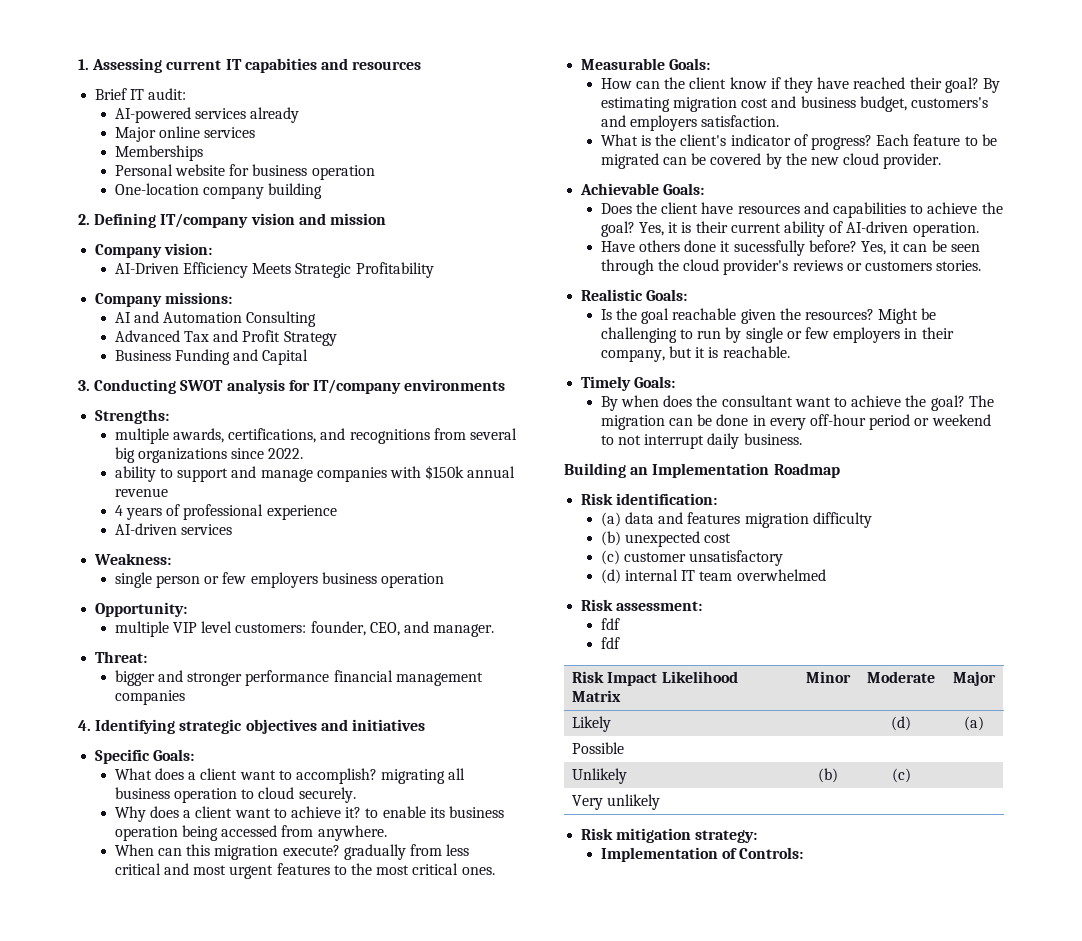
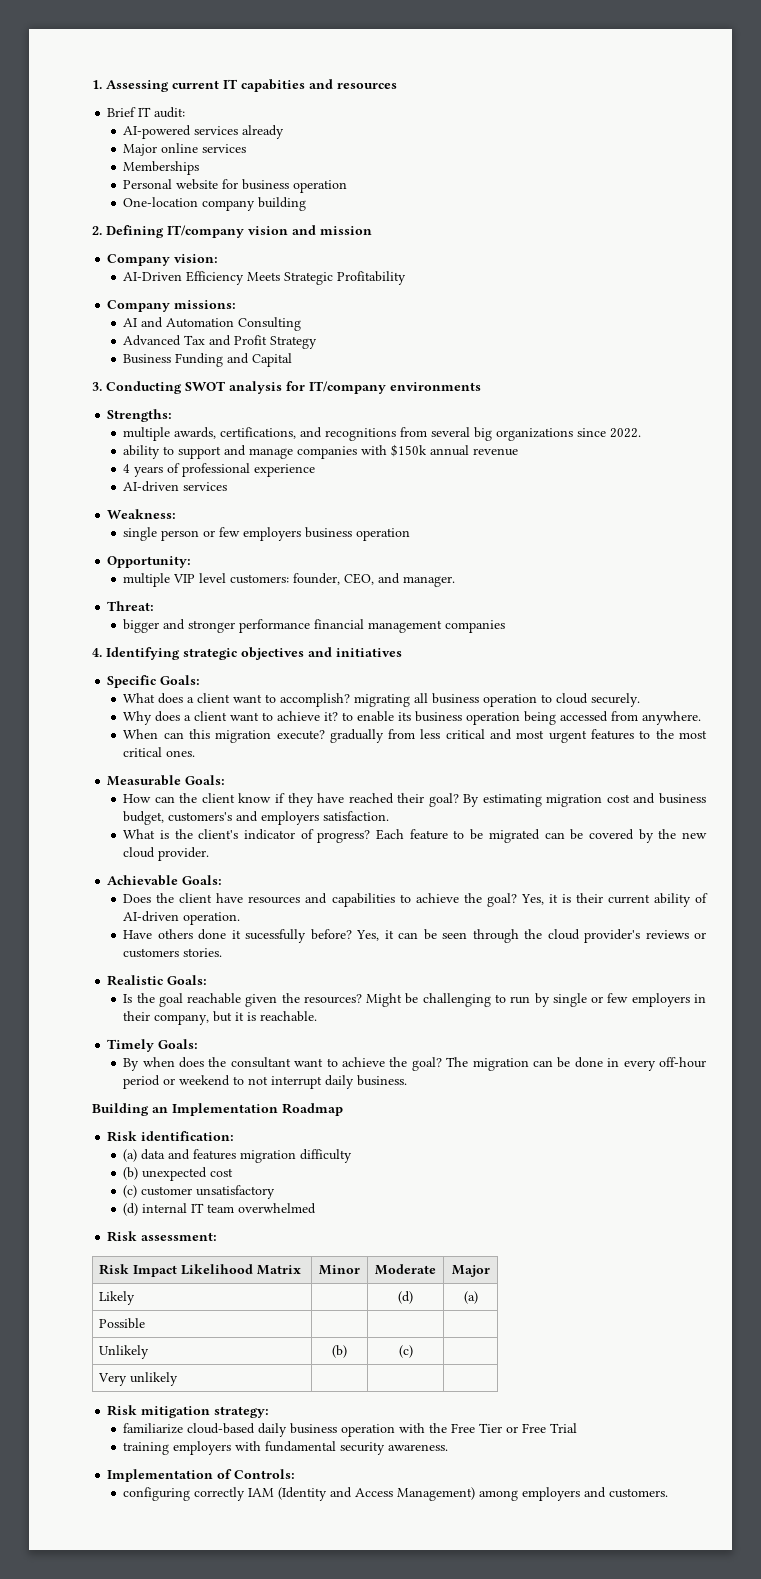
  Risk assessment:
- fdf
- fdf
+ familiarize cloud-based daily business operation with the Free Tier or Free Trial
+ training employers with fundamental security awareness.
  Implementation of Controls:
+ configuring correctly IAM (Identity and Access Management) among employers and customers.

